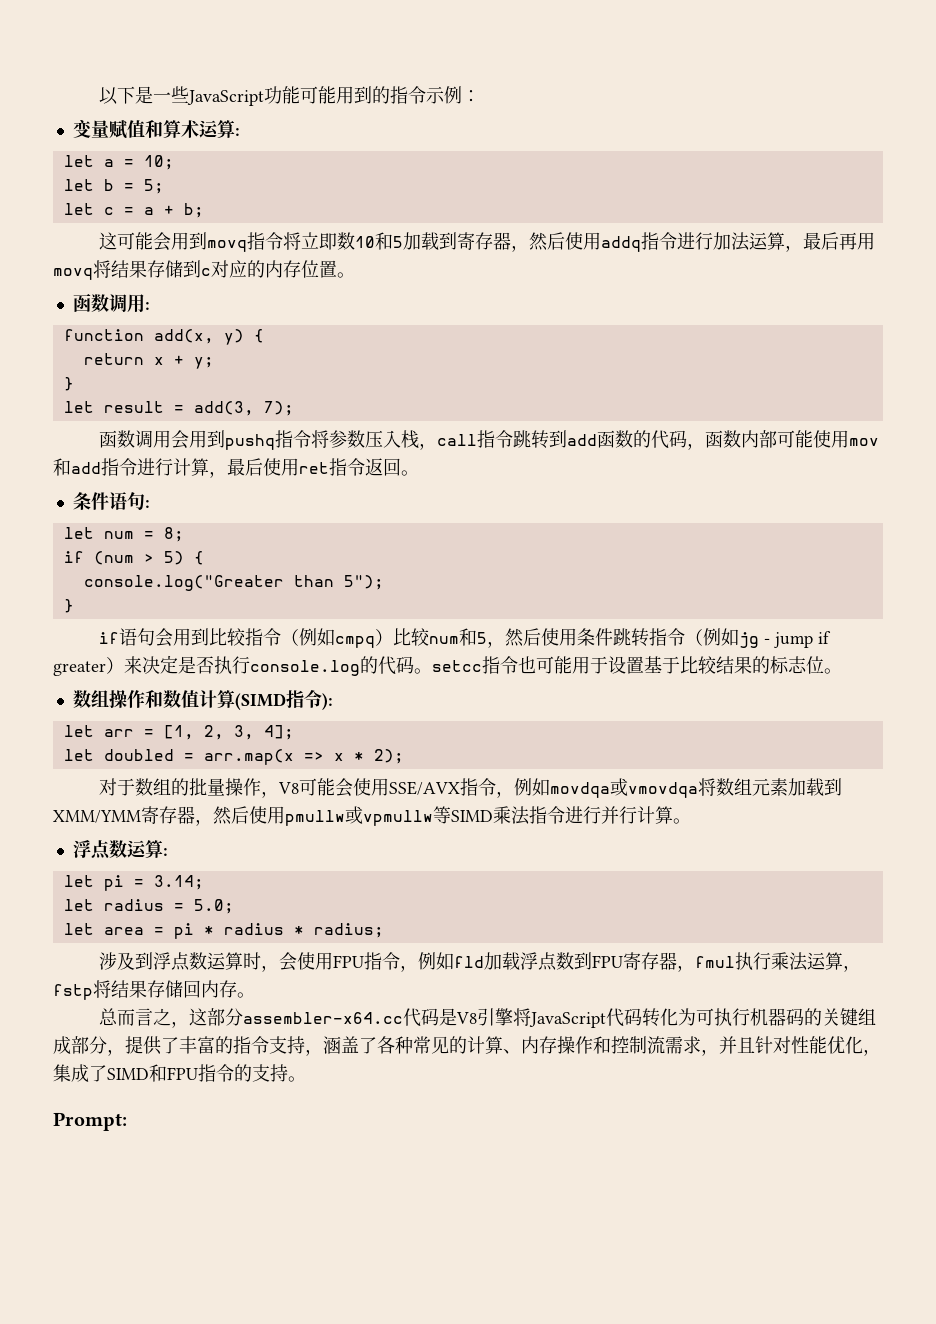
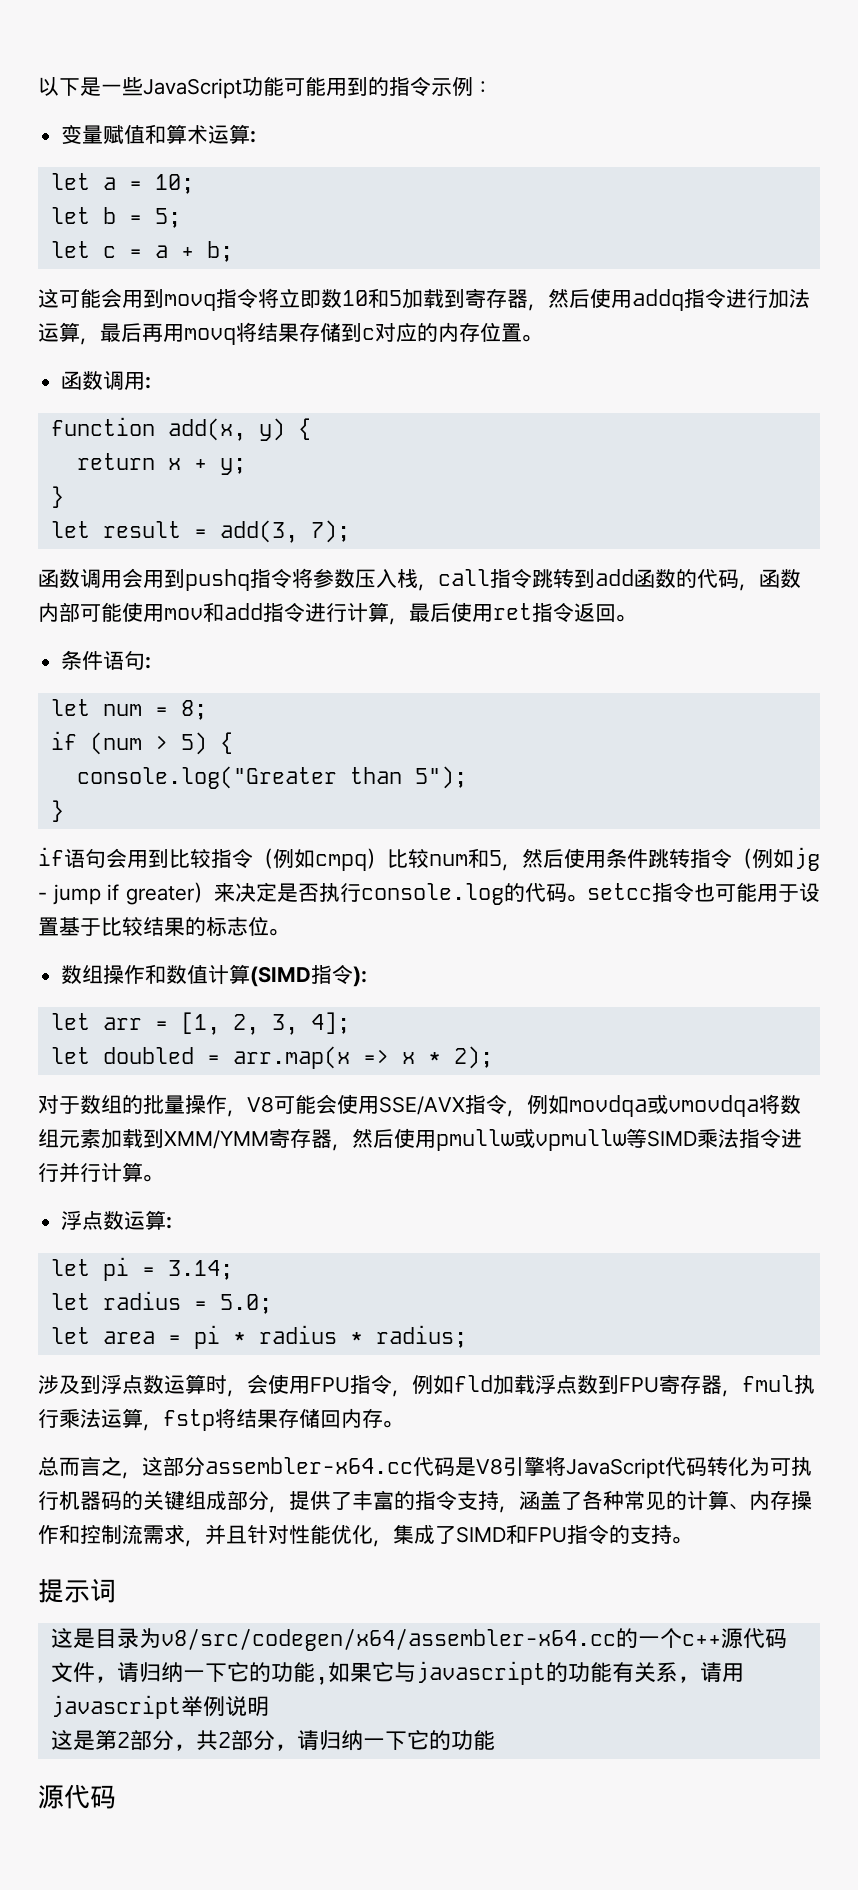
- Prompt:
+ 提示词
+ 这是目录为v8/src/codegen/x64/assembler-x64.cc的一个c++源代码文件，请归纳一下它的功能,如果它与javascript的功能有关系，请用javascript举例说明
+ 这是第2部分，共2部分，请归纳一下它的功能
+ 源代码

